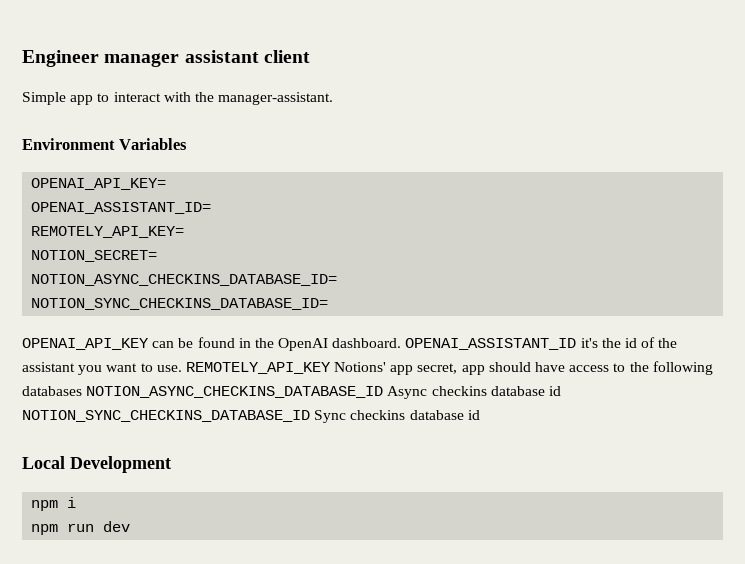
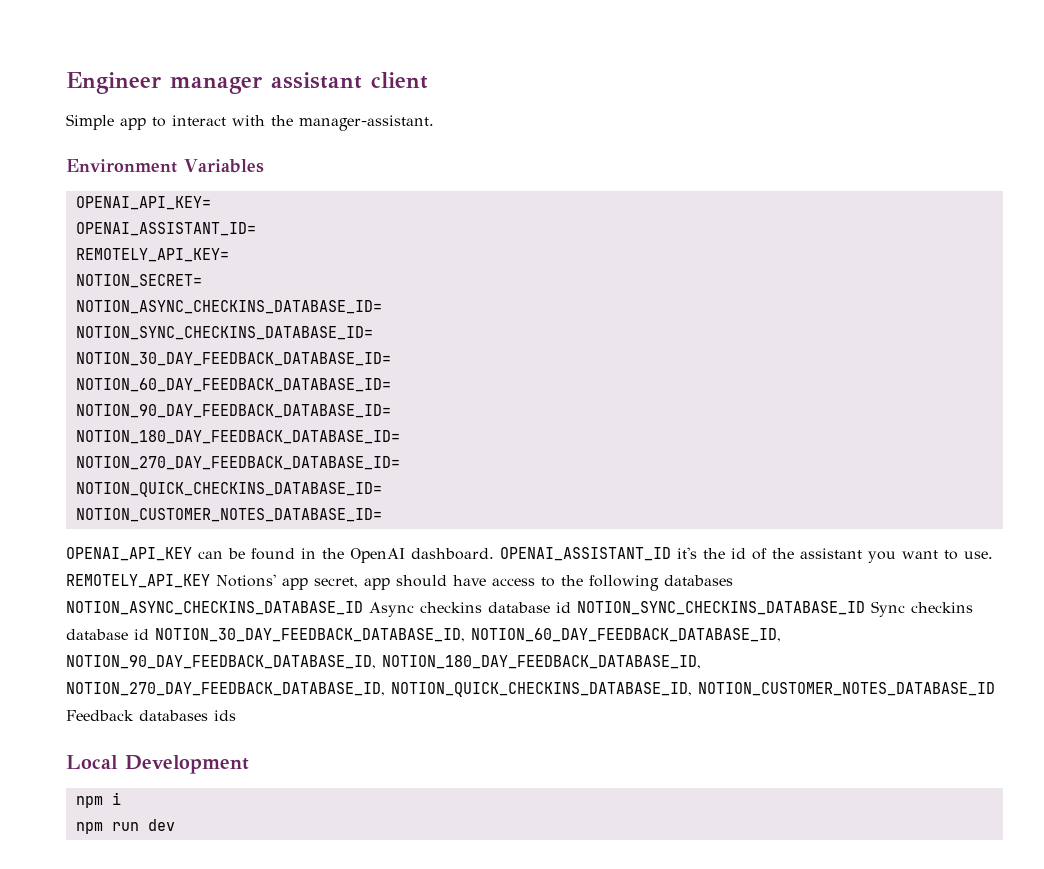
+ NOTION_30_DAY_FEEDBACK_DATABASE_ID=
+ NOTION_60_DAY_FEEDBACK_DATABASE_ID=
+ NOTION_90_DAY_FEEDBACK_DATABASE_ID=
+ NOTION_180_DAY_FEEDBACK_DATABASE_ID=
+ NOTION_270_DAY_FEEDBACK_DATABASE_ID=
+ NOTION_QUICK_CHECKINS_DATABASE_ID=
+ NOTION_CUSTOMER_NOTES_DATABASE_ID=
- REMOTELY_API_KEY Notions' app secret, app should have access to the following databases NOTION_ASYNC_CHECKINS_DATABASE_ID Async checkins database id NOTION_SYNC_CHECKINS_DATABASE_ID Sync checkins database id
+ REMOTELY_API_KEY Notions' app secret, app should have access to the following databases NOTION_ASYNC_CHECKINS_DATABASE_ID Async checkins database id NOTION_SYNC_CHECKINS_DATABASE_ID Sync checkins database id NOTION_30_DAY_FEEDBACK_DATABASE_ID, NOTION_60_DAY_FEEDBACK_DATABASE_ID, NOTION_90_DAY_FEEDBACK_DATABASE_ID, NOTION_180_DAY_FEEDBACK_DATABASE_ID, NOTION_270_DAY_FEEDBACK_DATABASE_ID, NOTION_QUICK_CHECKINS_DATABASE_ID, NOTION_CUSTOMER_NOTES_DATABASE_ID Feedback databases ids

